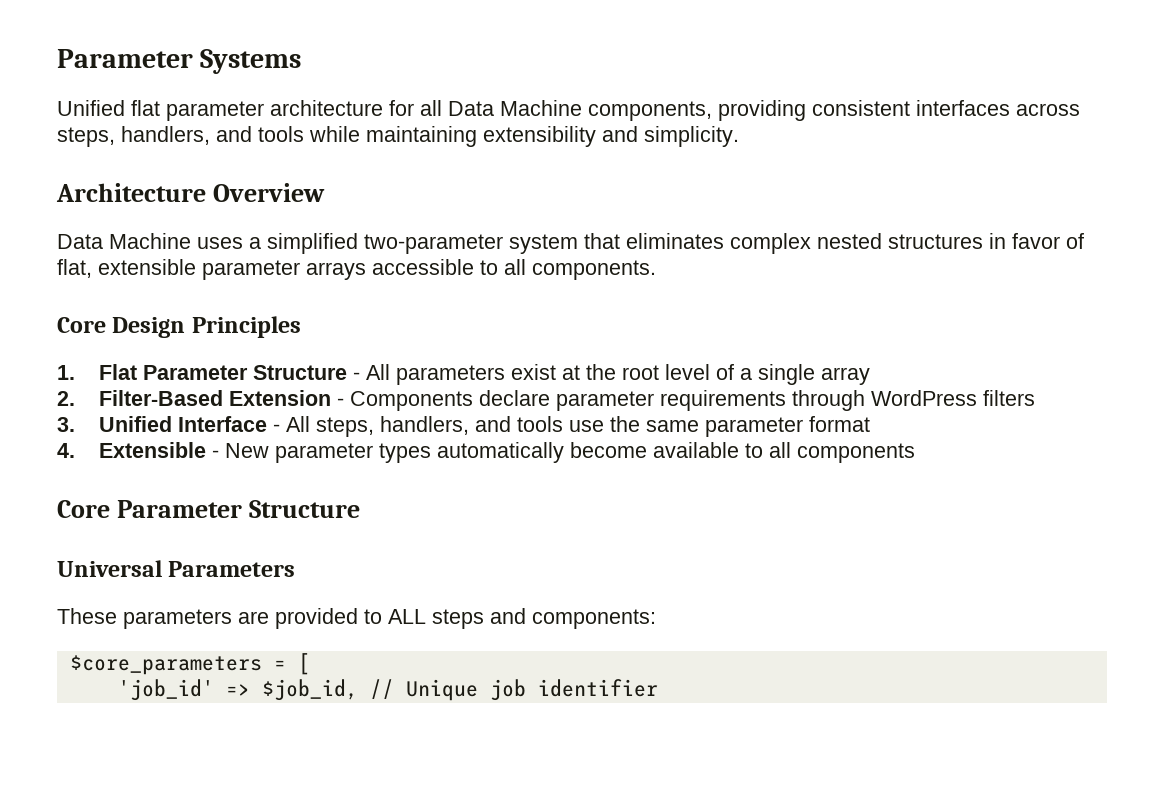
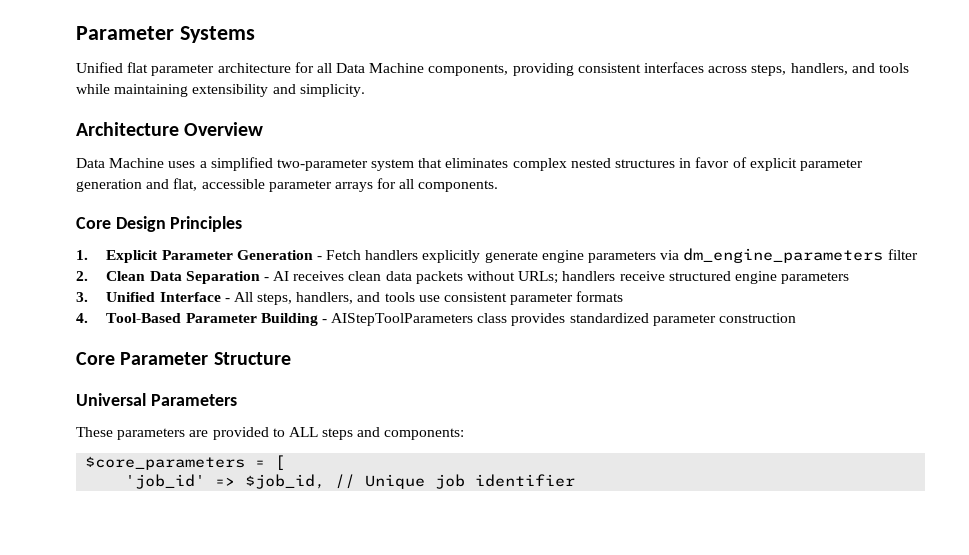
- Data Machine uses a simplified two-parameter system that eliminates complex nested structures in favor of flat, extensible parameter arrays accessible to all components.
+ Data Machine uses a simplified two-parameter system that eliminates complex nested structures in favor of explicit parameter generation and flat, accessible parameter arrays for all components.
- 1. Flat Parameter Structure - All parameters exist at the root level of a single array
- 2. Filter-Based Extension - Components declare parameter requirements through WordPress filters
+ 1. Explicit Parameter Generation - Fetch handlers explicitly generate engine parameters via dm_engine_parameters filter
+ 2. Clean Data Separation - AI receives clean data packets without URLs; handlers receive structured engine parameters
- 3. Unified Interface - All steps, handlers, and tools use the same parameter format
- 4. Extensible - New parameter types automatically become available to all components
+ 3. Unified Interface - All steps, handlers, and tools use consistent parameter formats
+ 4. Tool-Based Parameter Building - AIStepToolParameters class provides standardized parameter construction

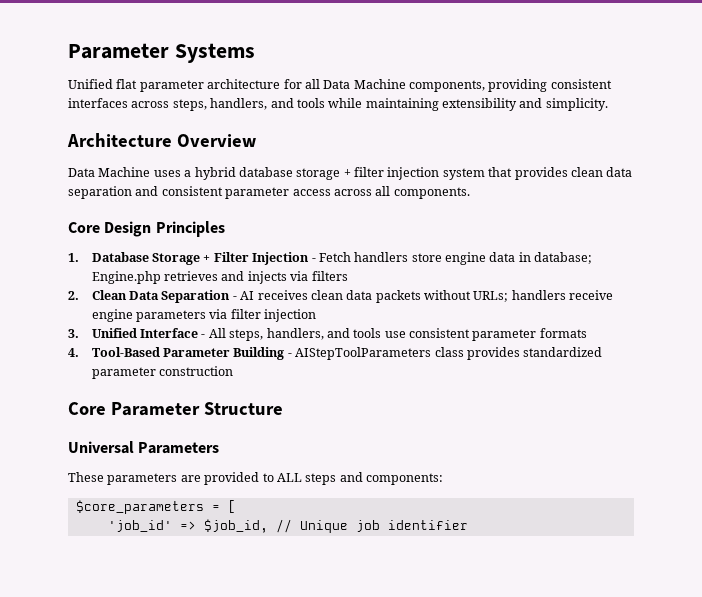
- Data Machine uses a simplified two-parameter system that eliminates complex nested structures in favor of explicit parameter generation and flat, accessible parameter arrays for all components.
+ Data Machine uses a hybrid database storage + filter injection system that provides clean data separation and consistent parameter access across all components.
- 1. Explicit Parameter Generation - Fetch handlers explicitly generate engine parameters via dm_engine_parameters filter
+ 1. Database Storage + Filter Injection - Fetch handlers store engine data in database; Engine.php retrieves and injects via filters
- 2. Clean Data Separation - AI receives clean data packets without URLs; handlers receive structured engine parameters
+ 2. Clean Data Separation - AI receives clean data packets without URLs; handlers receive engine parameters via filter injection

